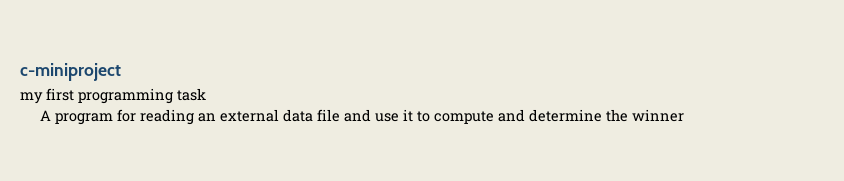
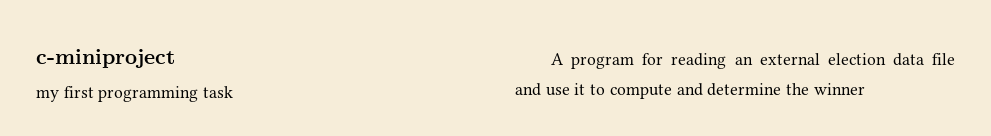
- A program for reading an external data file and use it to compute and determine the winner
+ A program for reading an external election data file and use it to compute and determine the winner

